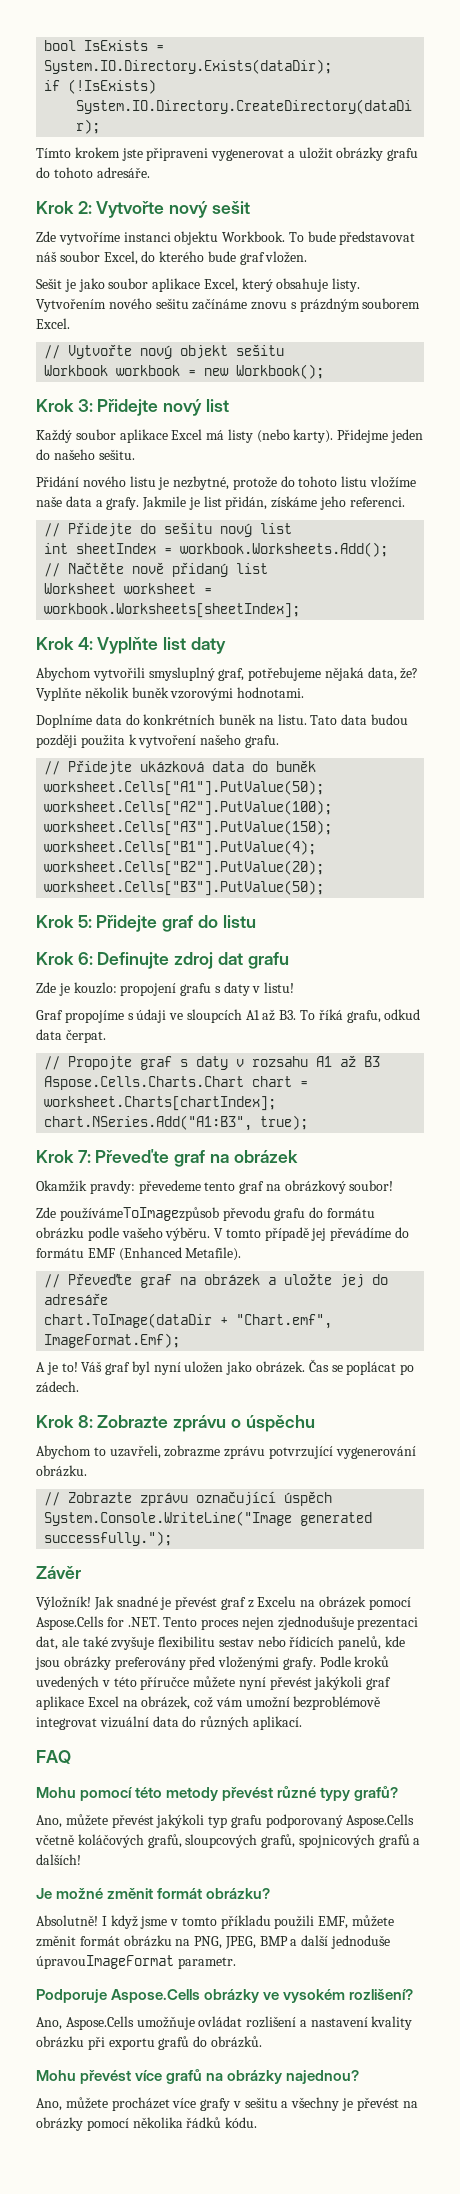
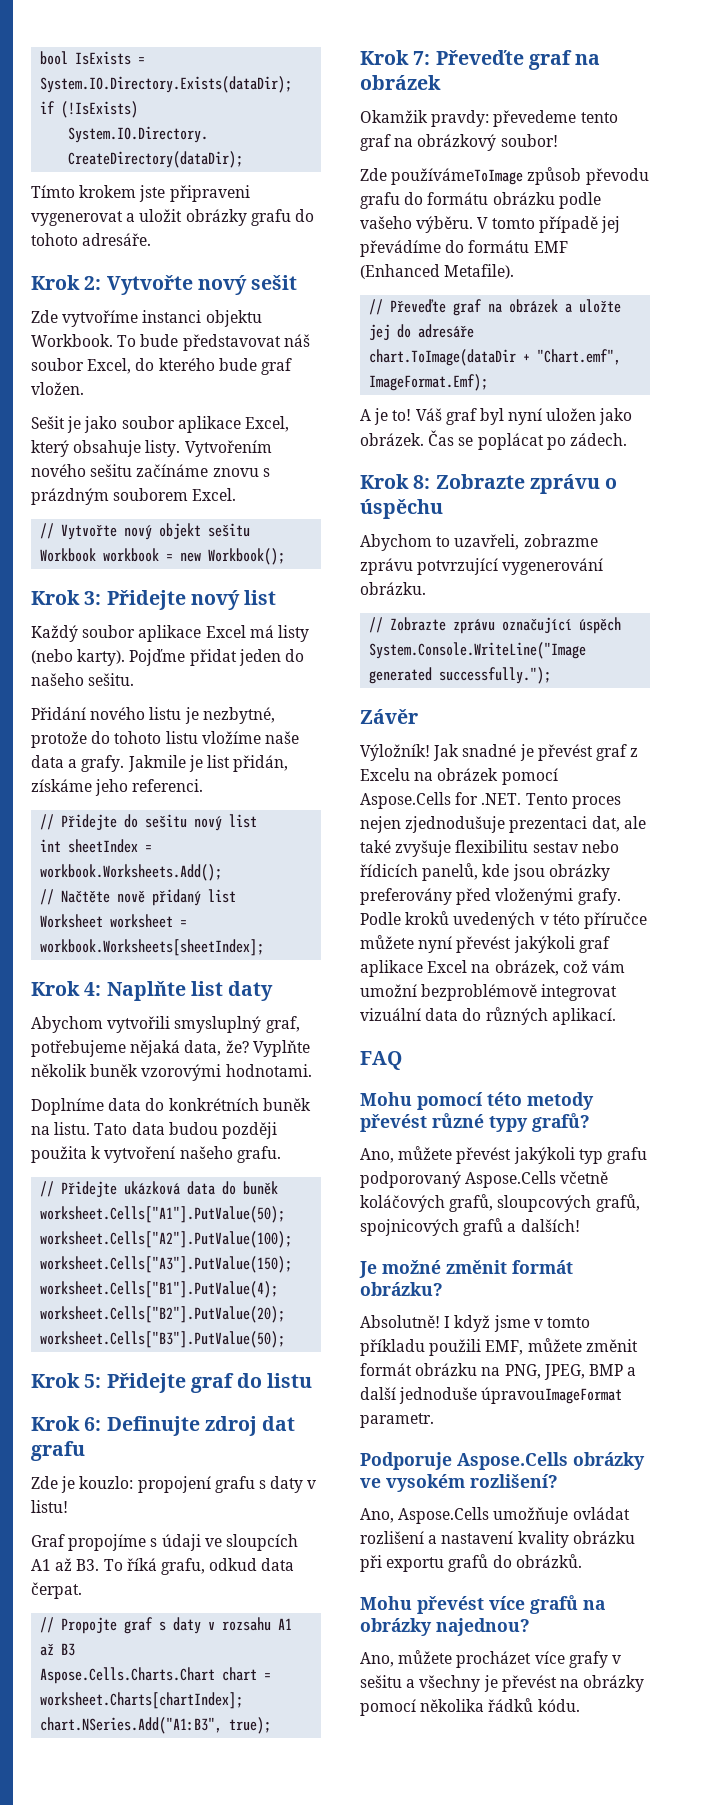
- Přidejme jeden do našeho sešitu.
+ Pojďme přidat jeden do našeho sešitu.
- Krok 4: Vyplňte list daty
+ Krok 4: Naplňte list daty
- Zde používámeToImagezpůsob převodu grafu do formátu obrázku podle vašeho výběru.
+ Zde používámeToImage způsob převodu grafu do formátu obrázku podle vašeho výběru.

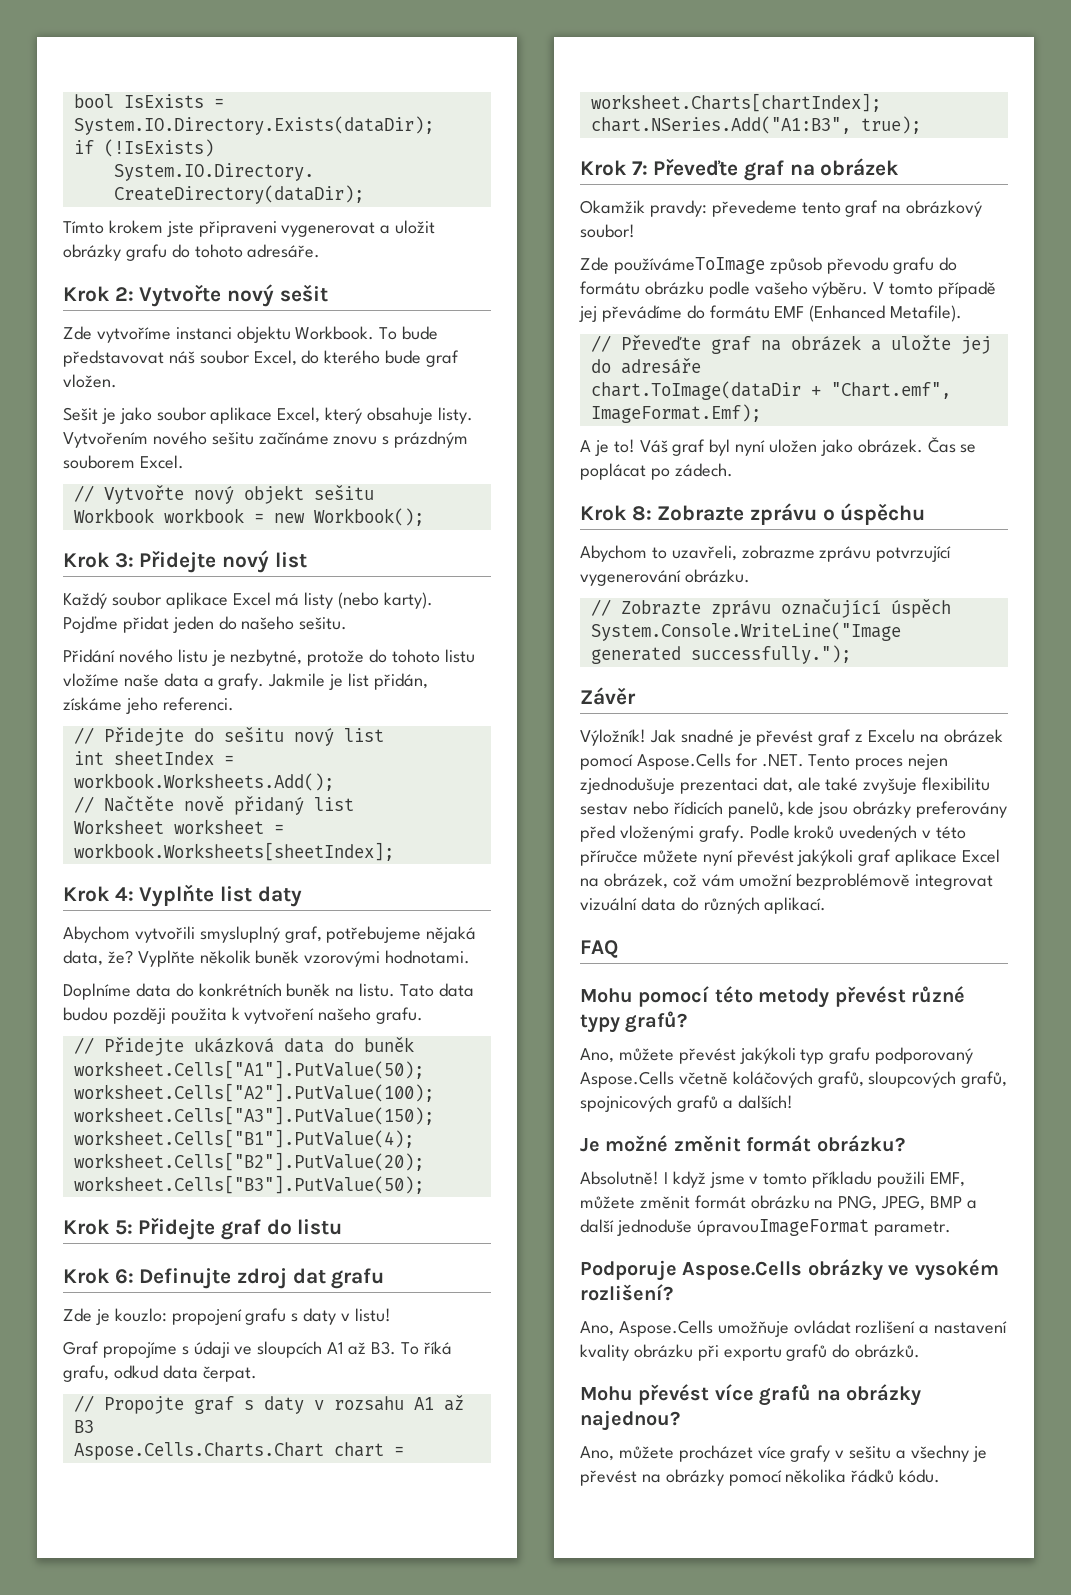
- Krok 4: Naplňte list daty
+ Krok 4: Vyplňte list daty

